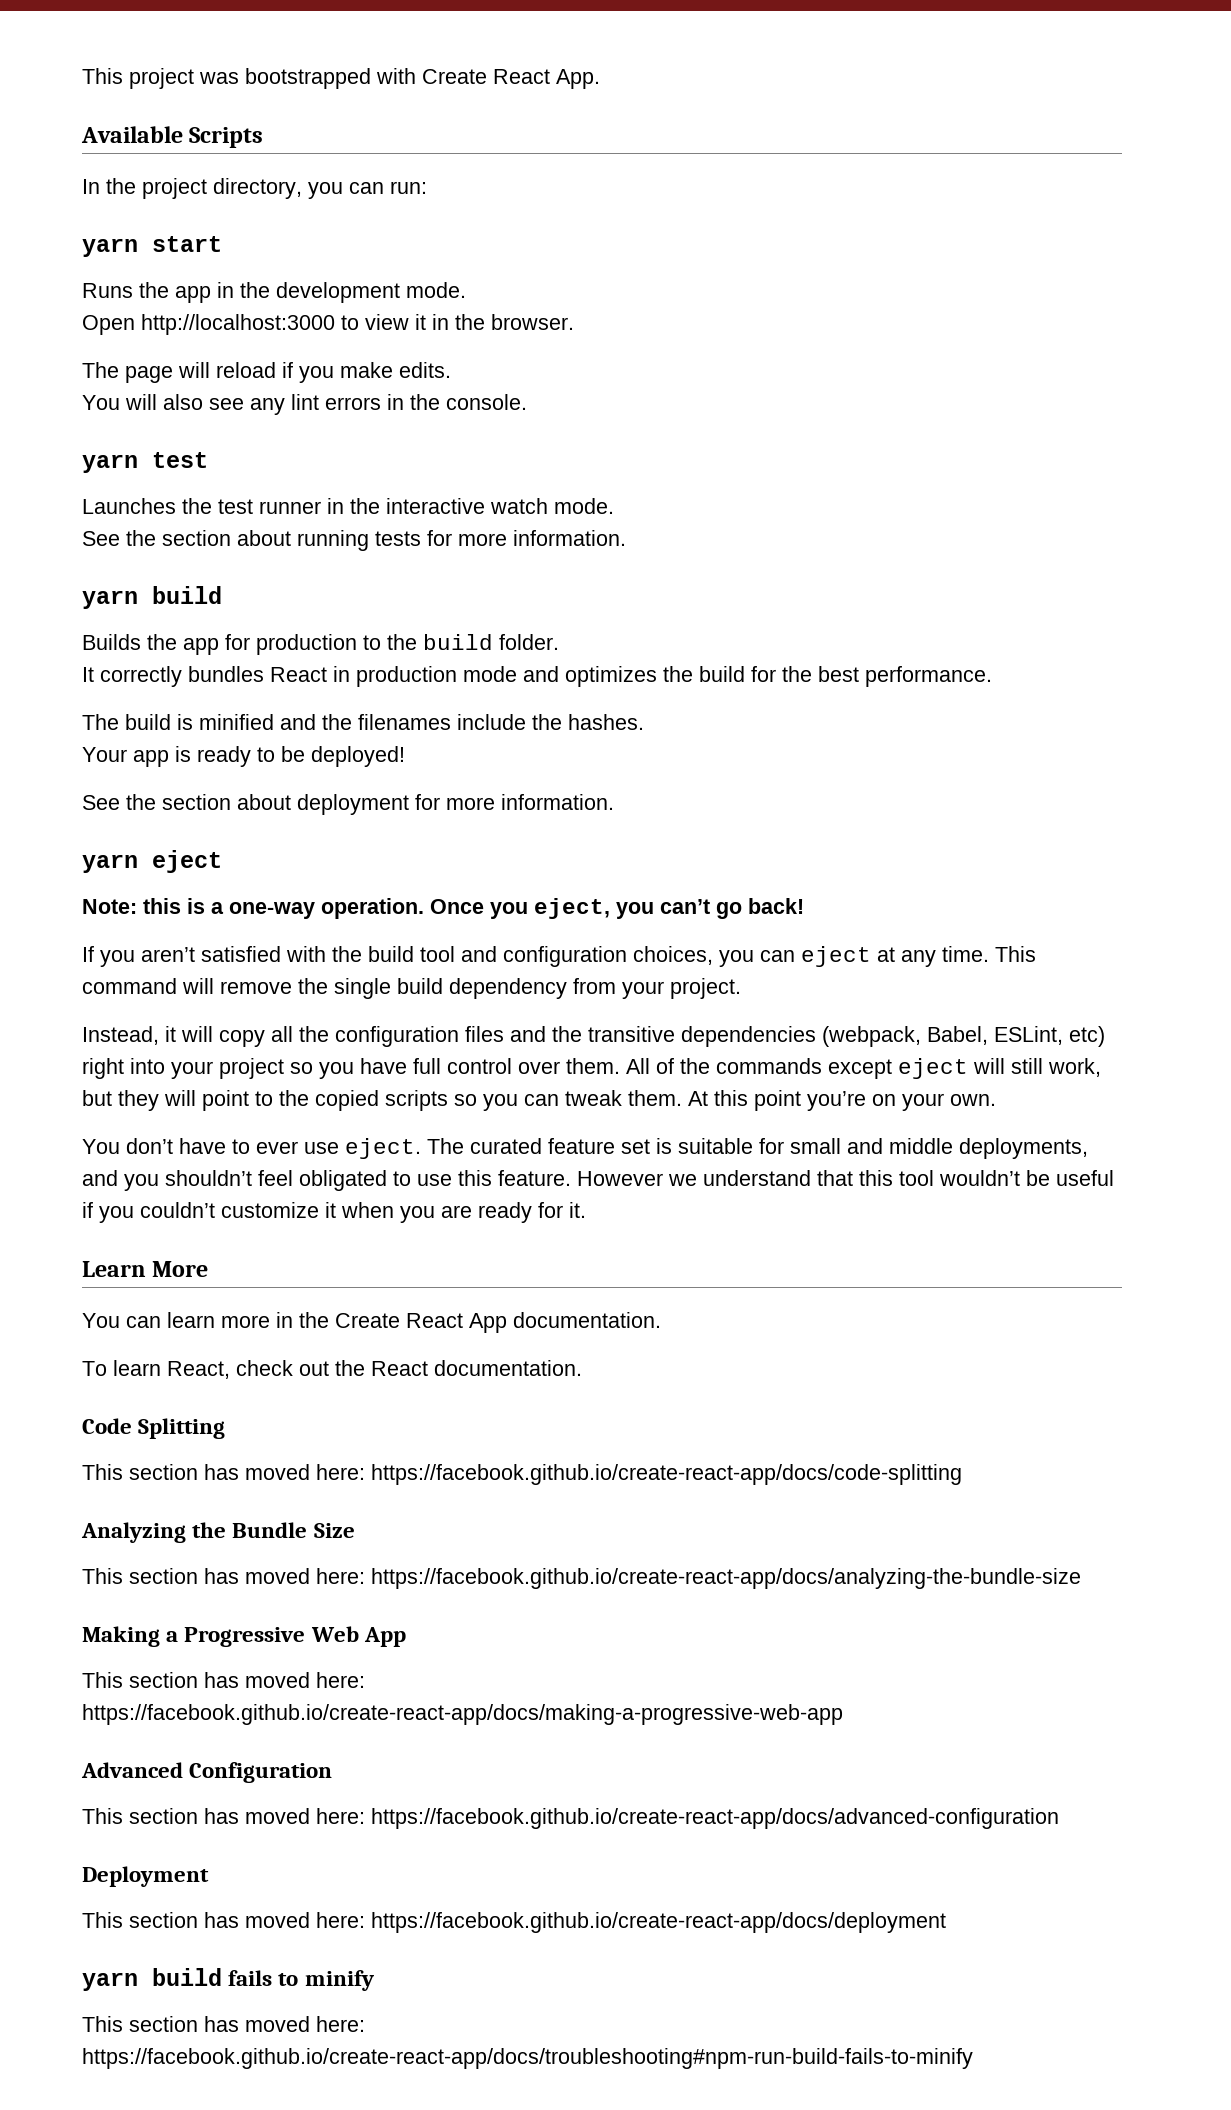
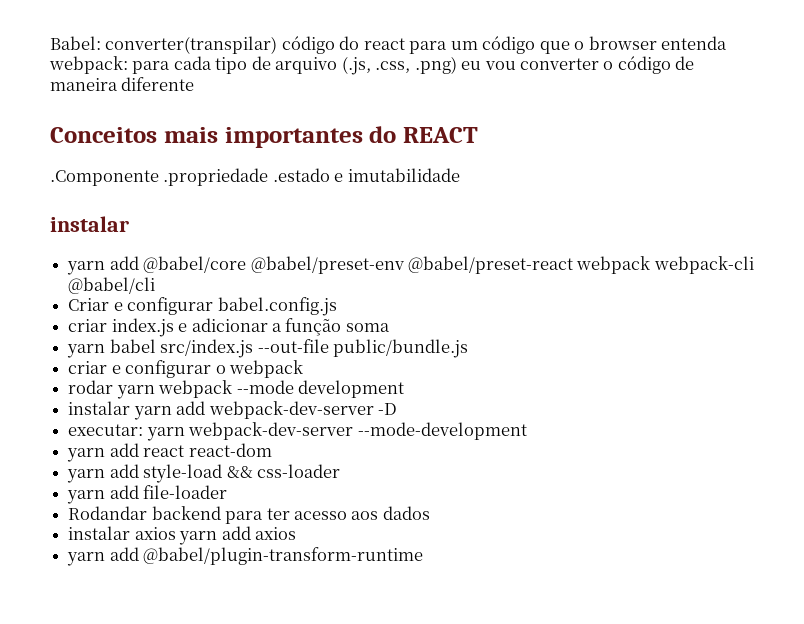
- This project was bootstrapped with Create React App.
- Available Scripts
- In the project directory, you can run:
- yarn start
- Runs the app in the development mode.
- Open http://localhost:3000 to view it in the browser.
- The page will reload if you make edits.
- You will also see any lint errors in the console.
- yarn test
- Launches the test runner in the interactive watch mode.
- See the section about running tests for more information.
- yarn build
- Builds the app for production to the build folder.
- It correctly bundles React in production mode and optimizes the build for the best performance.
- The build is minified and the filenames include the hashes.
- Your app is ready to be deployed!
- See the section about deployment for more information.
- yarn eject
- Note: this is a one-way operation. Once you eject, you can’t go back!
- If you aren’t satisfied with the build tool and configuration choices, you can eject at any time. This command will remove the single build dependency from your project.
- Instead, it will copy all the configuration files and the transitive dependencies (webpack, Babel, ESLint, etc) right into your project so you have full control over them. All of the commands except eject will still work, but they will point to the copied scripts so you can tweak them. At this point you’re on your own.
- You don’t have to ever use eject. The curated feature set is suitable for small and middle deployments, and you shouldn’t feel obligated to use this feature. However we understand that this tool wouldn’t be useful if you couldn’t customize it when you are ready for it.
- Learn More
- You can learn more in the Create React App documentation.
- To learn React, check out the React documentation.
- Code Splitting
- This section has moved here: https://facebook.github.io/create-react-app/docs/code-splitting
- Analyzing the Bundle Size
- This section has moved here: https://facebook.github.io/create-react-app/docs/analyzing-the-bundle-size
- Making a Progressive Web App
- This section has moved here: https://facebook.github.io/create-react-app/docs/making-a-progressive-web-app
- Advanced Configuration
- This section has moved here: https://facebook.github.io/create-react-app/docs/advanced-configuration
- Deployment
- This section has moved here: https://facebook.github.io/create-react-app/docs/deployment
- yarn build fails to minify
- This section has moved here: https://facebook.github.io/create-react-app/docs/troubleshooting#npm-run-build-fails-to-minify
+ Babel: converter(transpilar) código do react para um código que o browser entenda webpack: para cada tipo de arquivo (.js, .css, .png) eu vou converter o código de maneira diferente
+ Conceitos mais importantes do REACT
+ .Componente .propriedade .estado e imutabilidade
+ instalar
+ yarn add @babel/core @babel/preset-env @babel/preset-react webpack webpack-cli @babel/cli
+ Criar e configurar babel.config.js
+ criar index.js e adicionar a função soma
+ yarn babel src/index.js --out-file public/bundle.js
+ criar e configurar o webpack
+ rodar yarn webpack --mode development
+ instalar yarn add webpack-dev-server -D
+ executar: yarn webpack-dev-server --mode-development
+ yarn add react react-dom
+ yarn add style-load && css-loader
+ yarn add file-loader
+ Rodandar backend para ter acesso aos dados
+ instalar axios yarn add axios
+ yarn add @babel/plugin-transform-runtime

